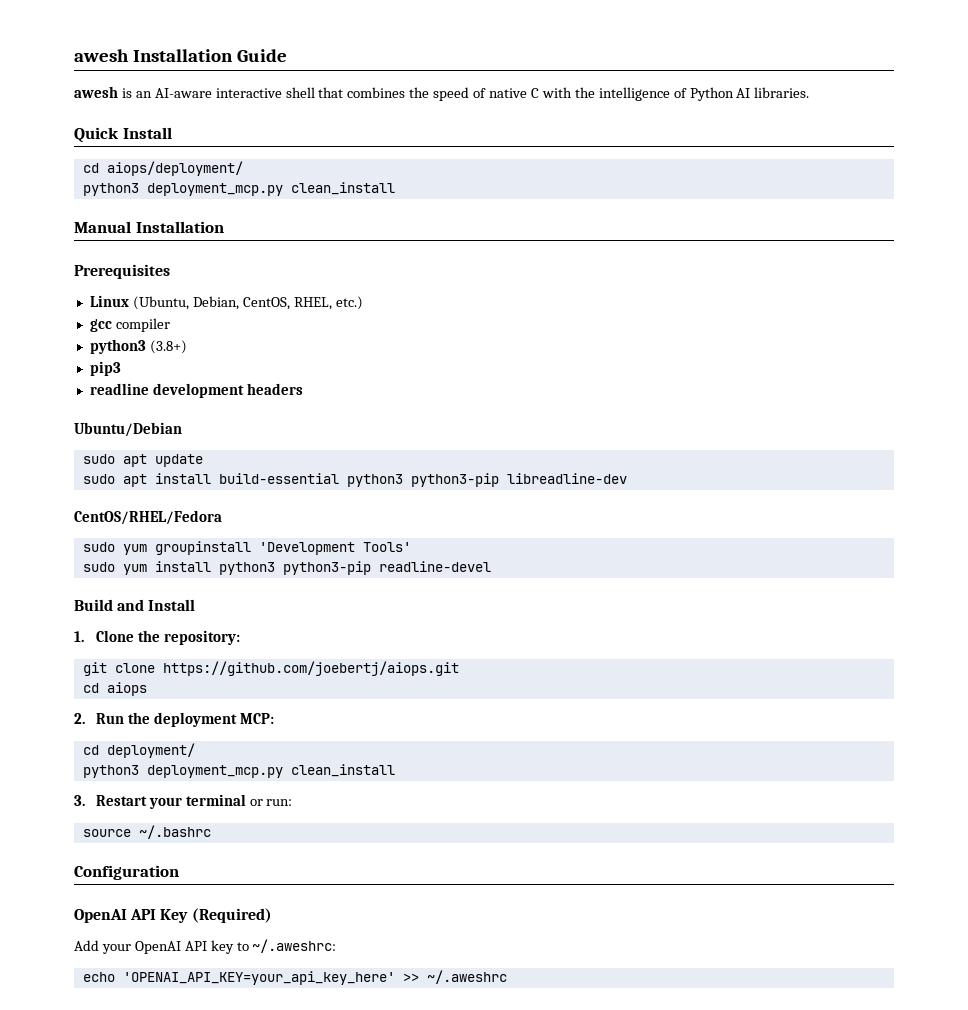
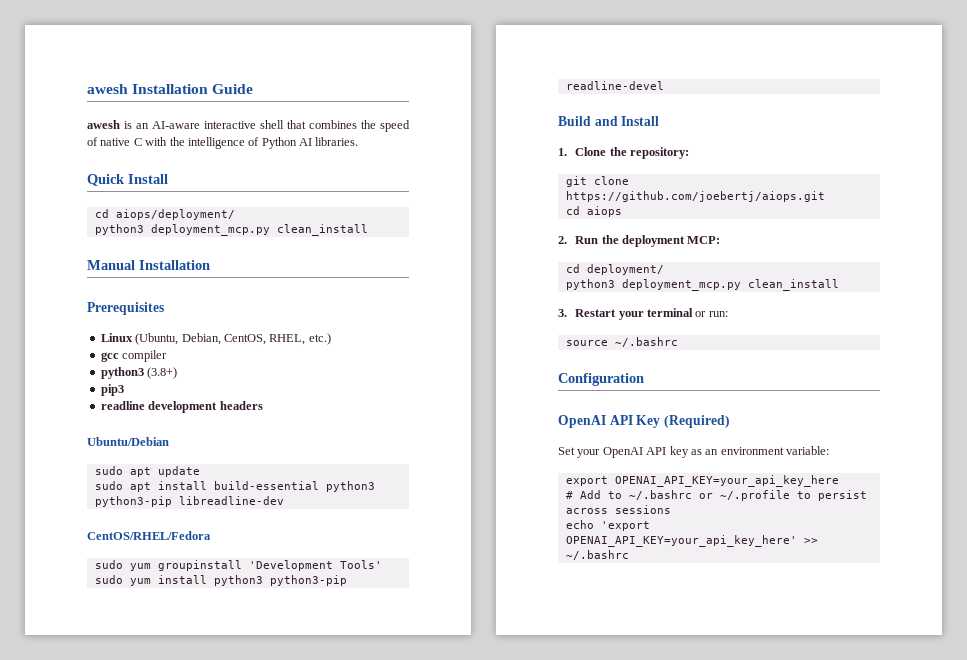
- Add your OpenAI API key to ~/.aweshrc:
- echo 'OPENAI_API_KEY=your_api_key_here' >> ~/.aweshrc
+ Set your OpenAI API key as an environment variable:
+ export OPENAI_API_KEY=your_api_key_here
+ # Add to ~/.bashrc or ~/.profile to persist across sessions
+ echo 'export OPENAI_API_KEY=your_api_key_here' >> ~/.bashrc

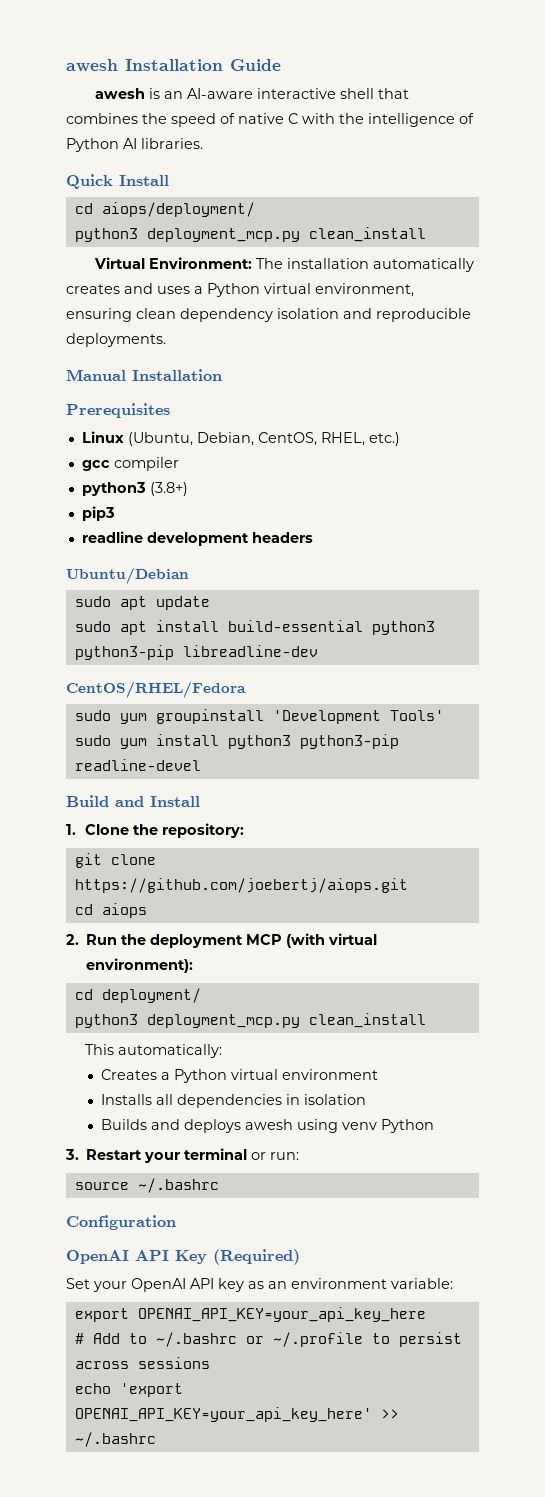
+ Virtual Environment: The installation automatically creates and uses a Python virtual environment, ensuring clean dependency isolation and reproducible deployments.
- 2. Run the deployment MCP:
+ 2. Run the deployment MCP (with virtual environment):
+ This automatically:
+ Creates a Python virtual environment
+ Installs all dependencies in isolation
+ Builds and deploys awesh using venv Python

